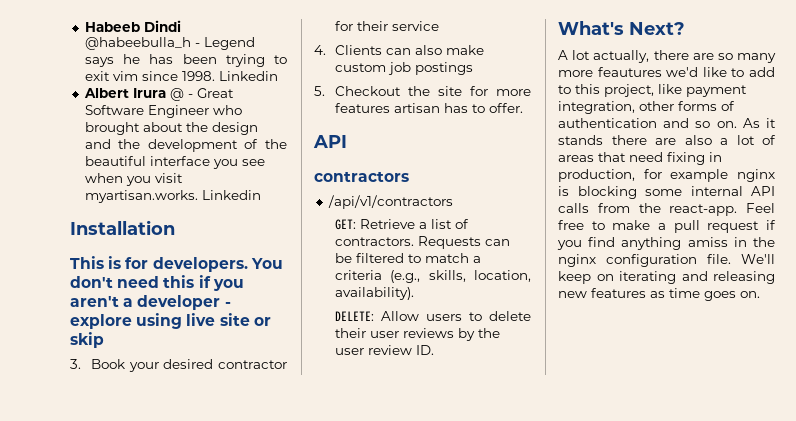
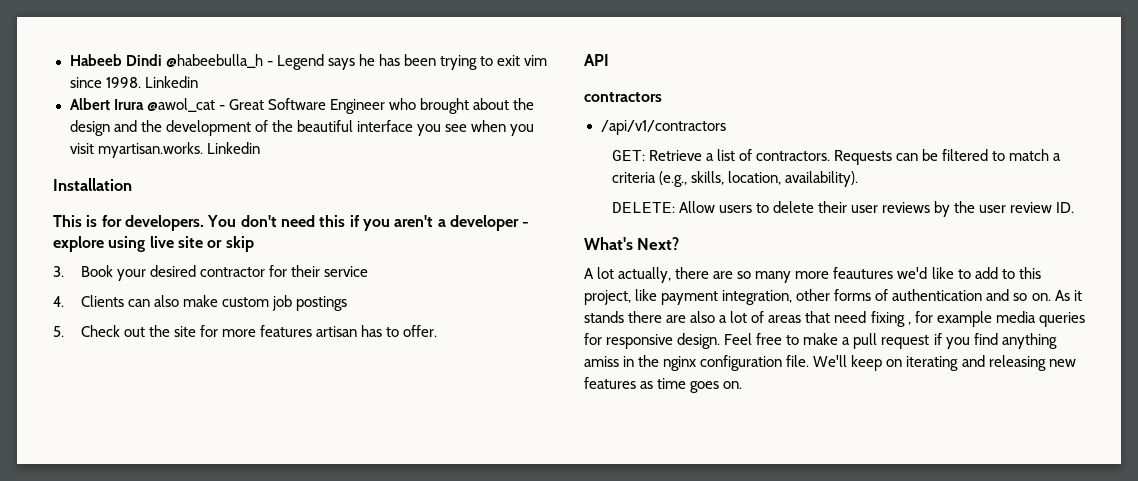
- Albert Irura @ - Great Software Engineer who brought about the design and the development of the beautiful interface you see when you visit myartisan.works. Linkedin
+ Albert Irura @awol_cat - Great Software Engineer who brought about the design and the development of the beautiful interface you see when you visit myartisan.works. Linkedin
- 5. Checkout the site for more features artisan has to offer.
+ 5. Check out the site for more features artisan has to offer.
- As it stands there are also a lot of areas that need fixing in production, for example nginx is blocking some internal API calls from the react-app.
+ As it stands there are also a lot of areas that need fixing , for example media queries for responsive design.

